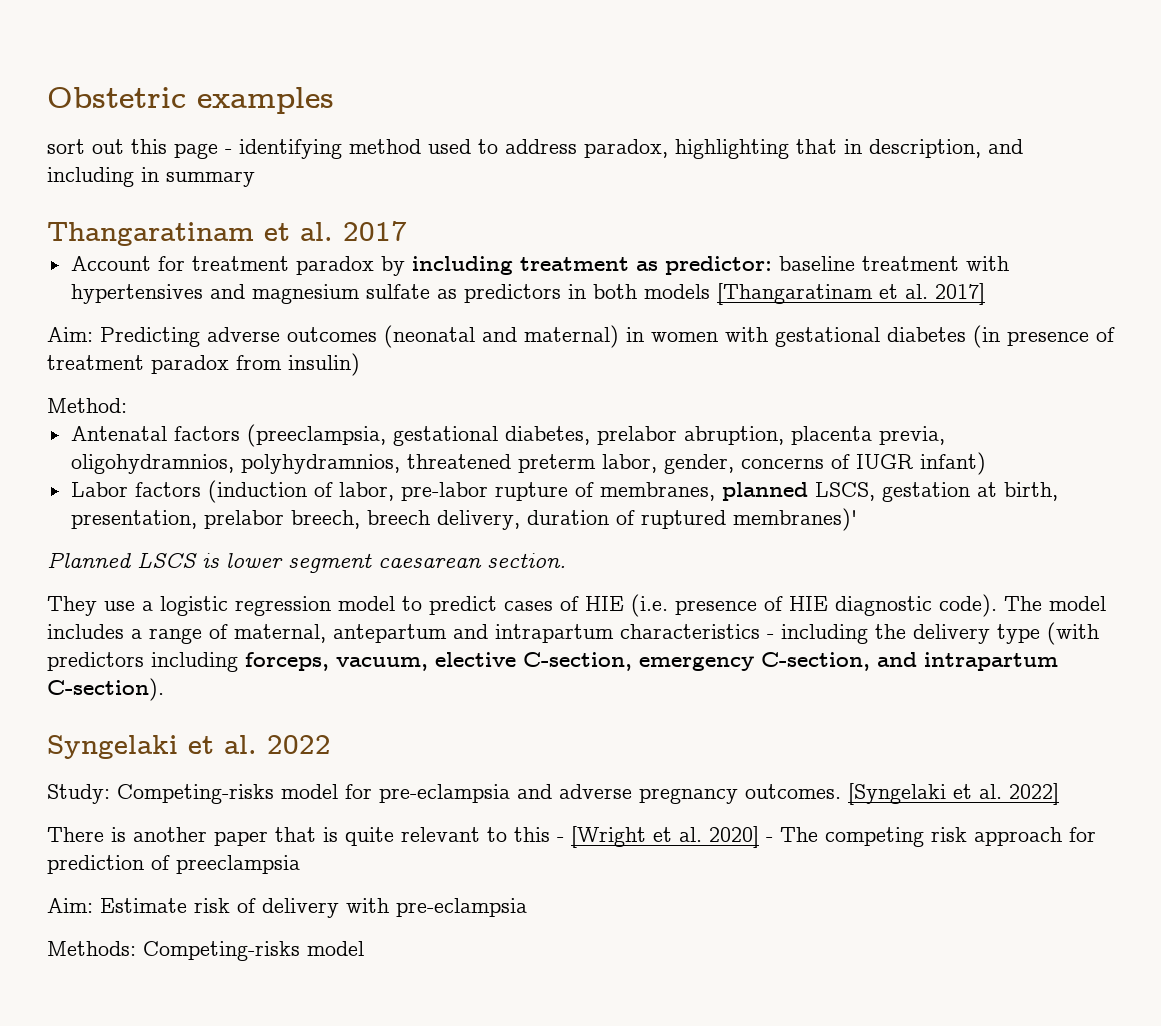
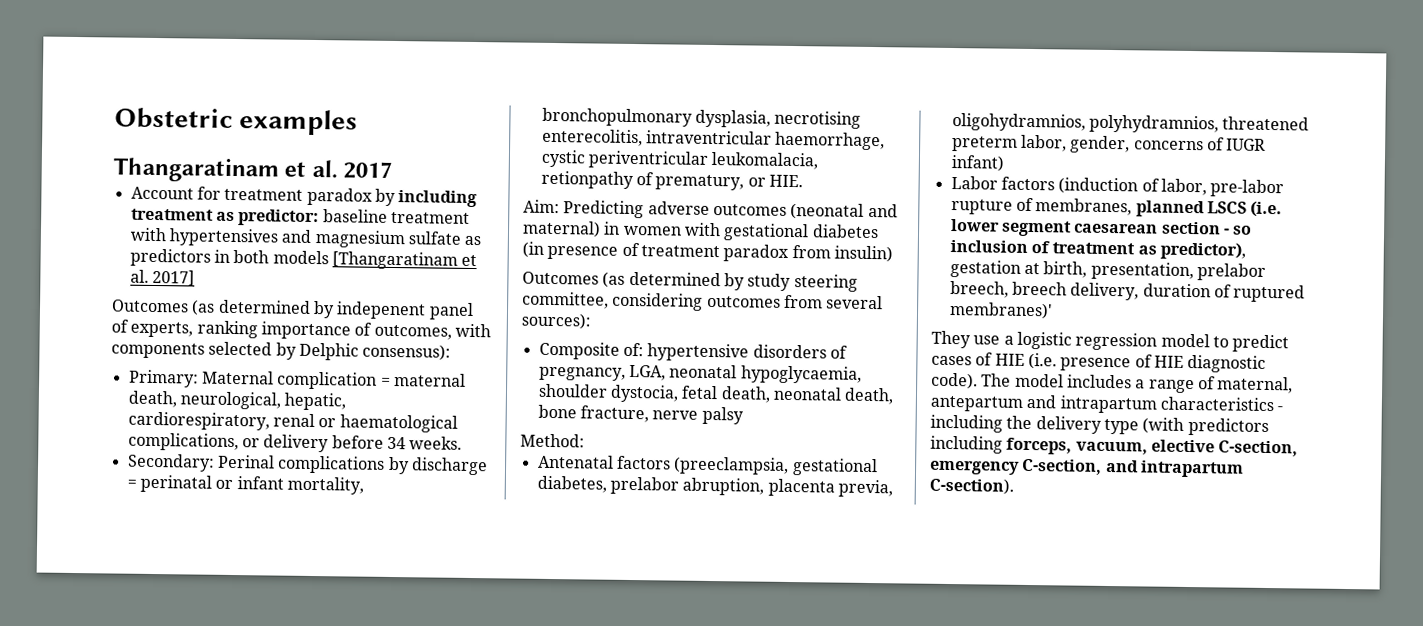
- sort out this page - identifying method used to address paradox, highlighting that in description, and including in summary
+ Outcomes (as determined by indepenent panel of experts, ranking importance of outcomes, with components selected by Delphic consensus):
+ Primary: Maternal complication = maternal death, neurological, hepatic, cardiorespiratory, renal or haematological complications, or delivery before 34 weeks.
+ Secondary: Perinal complications by discharge = perinatal or infant mortality, bronchopulmonary dysplasia, necrotising enterecolitis, intraventricular haemorrhage, cystic periventricular leukomalacia, retionpathy of prematury, or HIE.
+ Outcomes (as determined by study steering committee, considering outcomes from several sources):
+ Composite of: hypertensive disorders of pregnancy, LGA, neonatal hypoglycaemia, shoulder dystocia, fetal death, neonatal death, bone fracture, nerve palsy
- Labor factors (induction of labor, pre-labor rupture of membranes, planned LSCS, gestation at birth, presentation, prelabor breech, breech delivery, duration of ruptured membranes)'
+ Labor factors (induction of labor, pre-labor rupture of membranes, planned LSCS (i.e. lower segment caesarean section - so inclusion of treatment as predictor), gestation at birth, presentation, prelabor breech, breech delivery, duration of ruptured membranes)'
- Planned LSCS is lower segment caesarean section.
- Syngelaki et al. 2022
- Study: Competing-risks model for pre-eclampsia and adverse pregnancy outcomes. [Syngelaki et al. 2022]
- There is another paper that is quite relevant to this - [Wright et al. 2020] - The competing risk approach for prediction of preeclampsia
- Aim: Estimate risk of delivery with pre-eclampsia
- Methods: Competing-risks model

